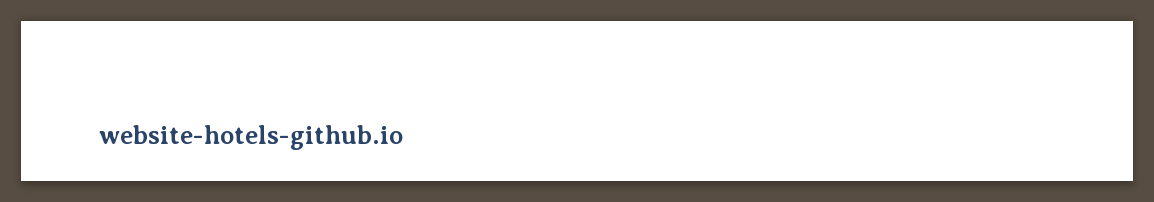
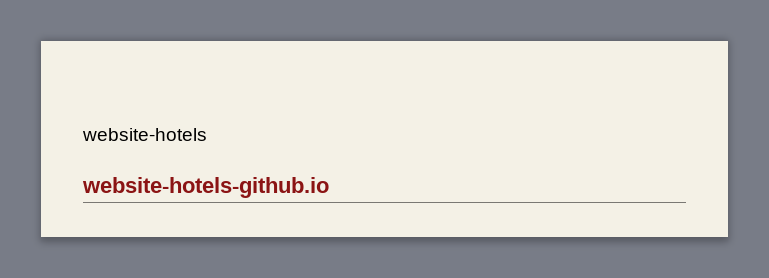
+ website-hotels

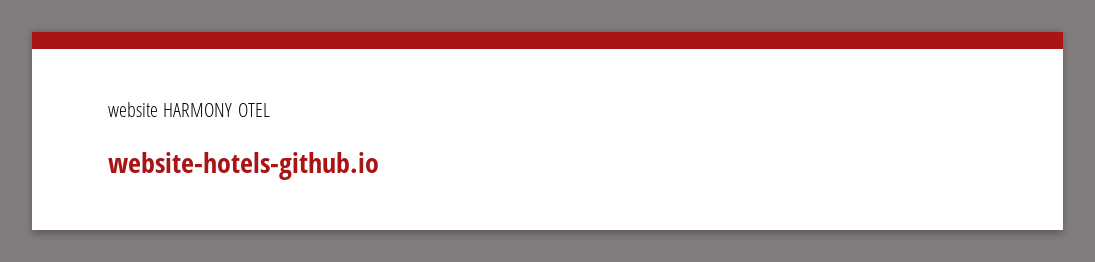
- website-hotels
+ website HARMONY OTEL

